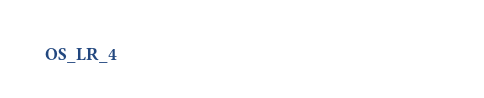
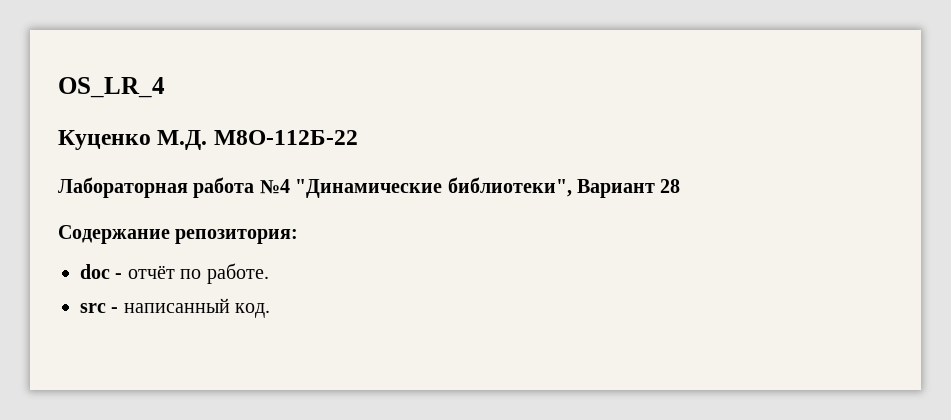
+ Куценко М.Д. М8О-112Б-22
+ Лабораторная работа №4 "Динамические библиотеки", Вариант 28
+ Содержание репозитория:
+ doc - отчёт по работе.
+ src - написанный код.

